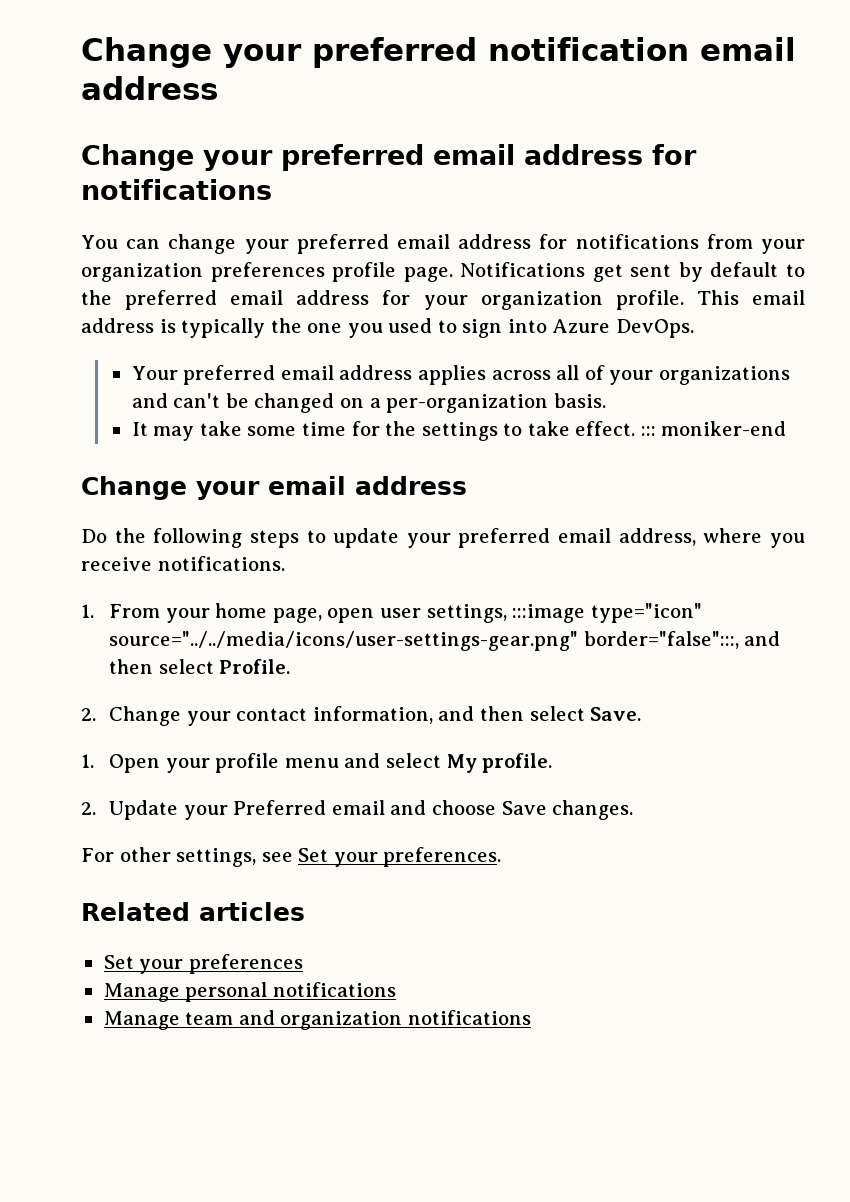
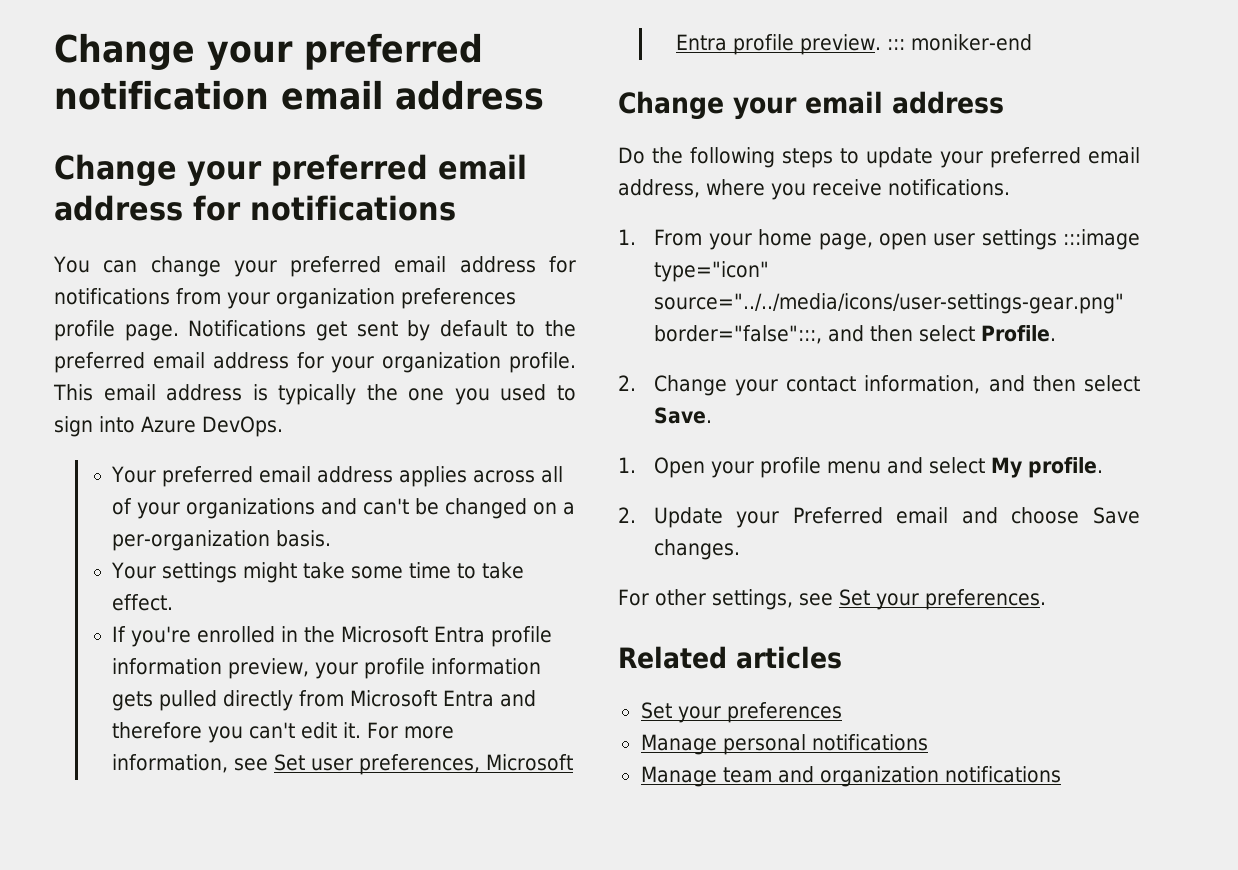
- It may take some time for the settings to take effect. ::: moniker-end
+ Your settings might take some time to take effect.
+ If you're enrolled in the Microsoft Entra profile information preview, your profile information gets pulled directly from Microsoft Entra and therefore you can't edit it. For more information, see Set user preferences, Microsoft Entra profile preview. ::: moniker-end
- 1. From your home page, open user settings, :::image type="icon" source="../../media/icons/user-settings-gear.png" border="false":::, and then select Profile.
+ 1. From your home page, open user settings :::image type="icon" source="../../media/icons/user-settings-gear.png" border="false":::, and then select Profile.

